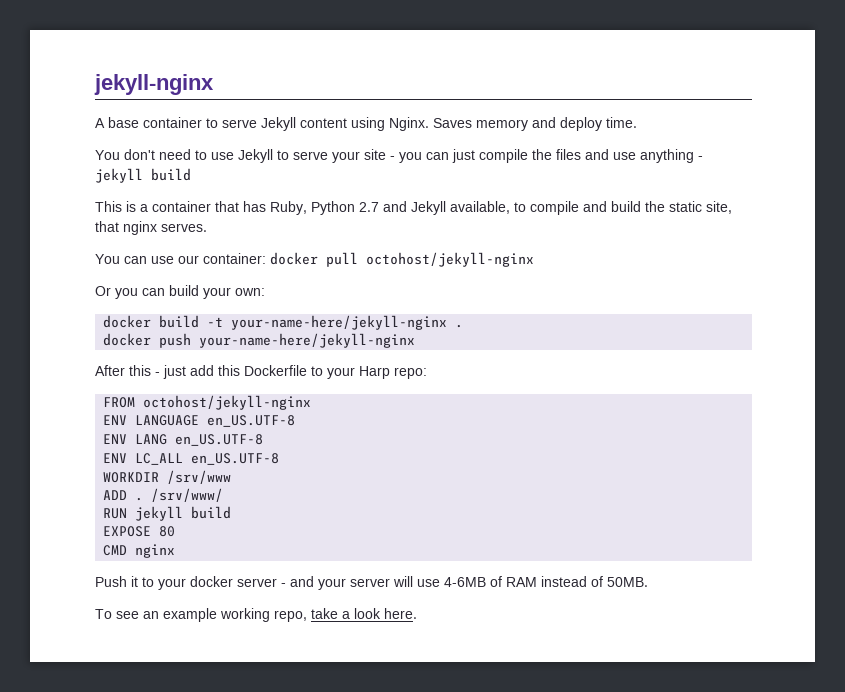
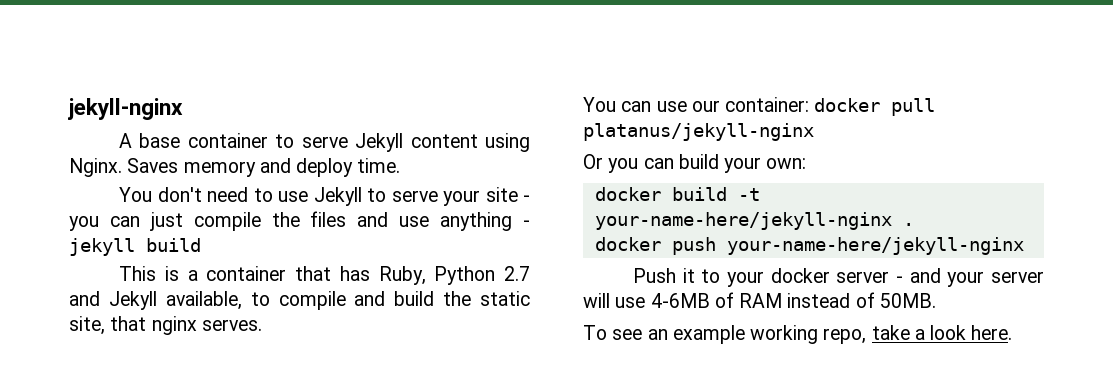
- You can use our container: docker pull octohost/jekyll-nginx
+ You can use our container: docker pull platanus/jekyll-nginx
- After this - just add this Dockerfile to your Harp repo:
- FROM octohost/jekyll-nginx
- ENV LANGUAGE en_US.UTF-8
- ENV LANG en_US.UTF-8
- ENV LC_ALL en_US.UTF-8
- WORKDIR /srv/www
- ADD . /srv/www/
- RUN jekyll build
- EXPOSE 80
- CMD nginx

